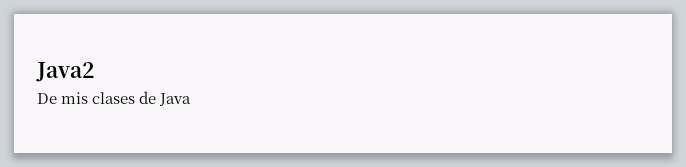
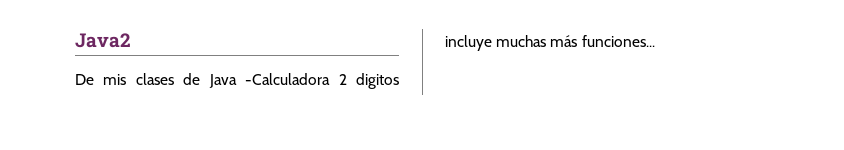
- De mis clases de Java
+ De mis clases de Java -Calculadora 2 digitos incluye muchas más funciones...

